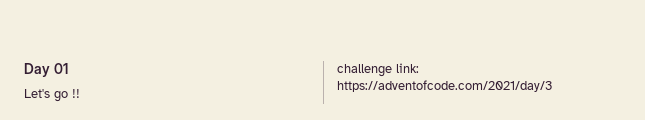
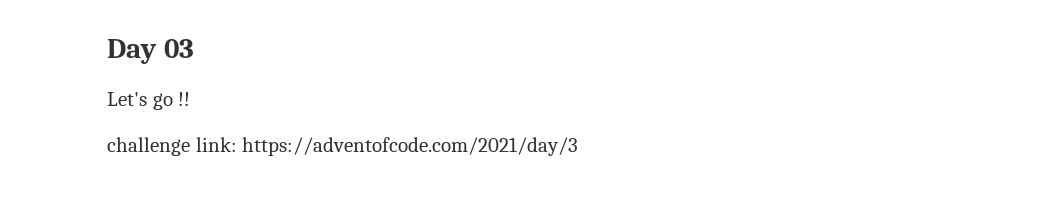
- Day 01
+ Day 03

